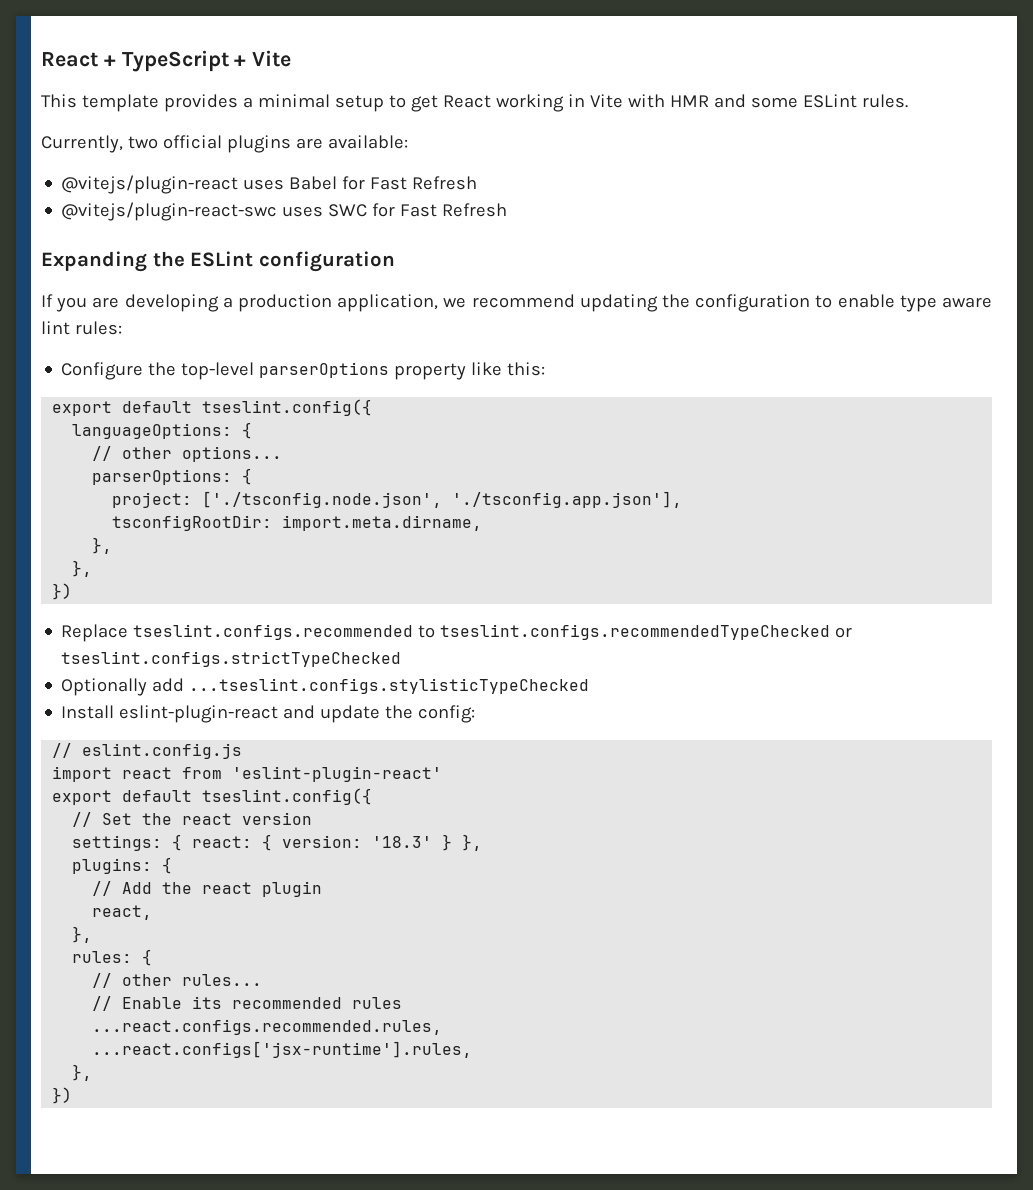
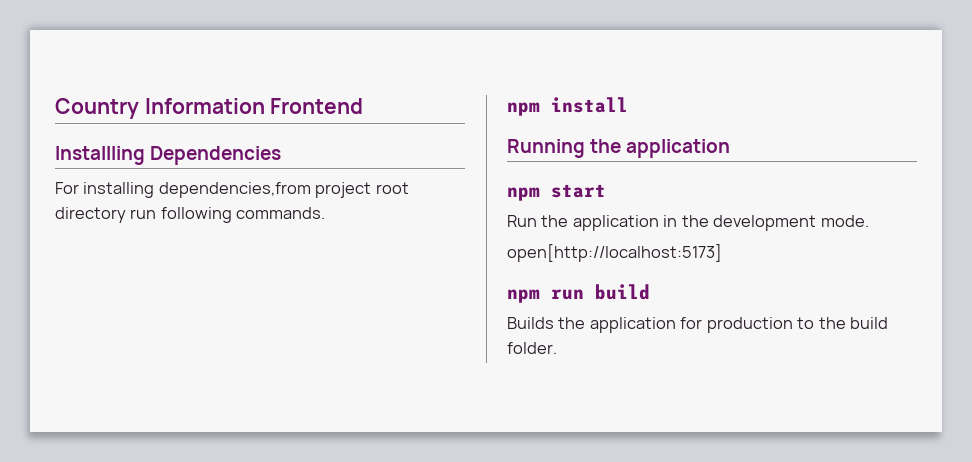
- React + TypeScript + Vite
- This template provides a minimal setup to get React working in Vite with HMR and some ESLint rules.
- Currently, two official plugins are available:
- @vitejs/plugin-react uses Babel for Fast Refresh
- @vitejs/plugin-react-swc uses SWC for Fast Refresh
- Expanding the ESLint configuration
- If you are developing a production application, we recommend updating the configuration to enable type aware lint rules:
- Configure the top-level parserOptions property like this:
- export default tseslint.config({
- languageOptions: {
- // other options...
- parserOptions: {
- project: ['./tsconfig.node.json', './tsconfig.app.json'],
- tsconfigRootDir: import.meta.dirname,
- },
- },
- })
- Replace tseslint.configs.recommended to tseslint.configs.recommendedTypeChecked or tseslint.configs.strictTypeChecked
- Optionally add ...tseslint.configs.stylisticTypeChecked
- Install eslint-plugin-react and update the config:
- // eslint.config.js
- import react from 'eslint-plugin-react'
- export default tseslint.config({
- // Set the react version
- settings: { react: { version: '18.3' } },
- plugins: {
- // Add the react plugin
- react,
- },
- rules: {
- // other rules...
- // Enable its recommended rules
- ...react.configs.recommended.rules,
- ...react.configs['jsx-runtime'].rules,
- },
- })
+ Country Information Frontend
+ Installling Dependencies
+ For installing dependencies,from project root directory run following commands.
+ npm install
+ Running the application
+ npm start
+ Run the application in the development mode.
+ open[http://localhost:5173]
+ npm run build
+ Builds the application for production to the build folder.

